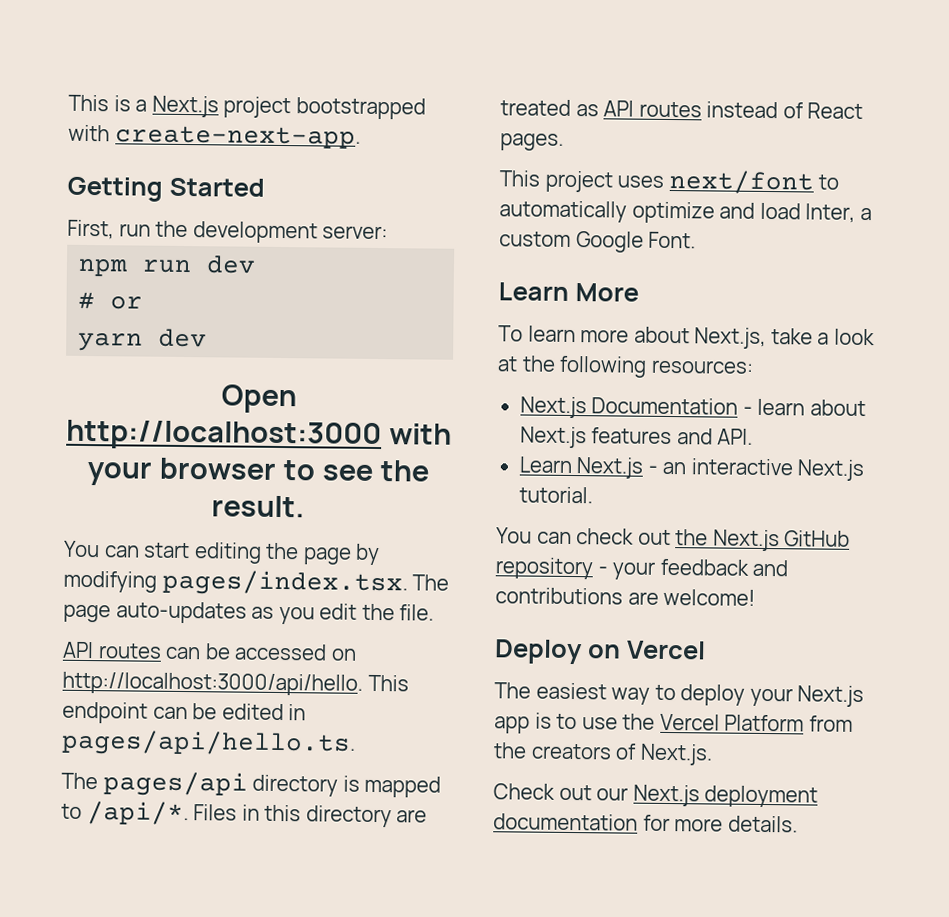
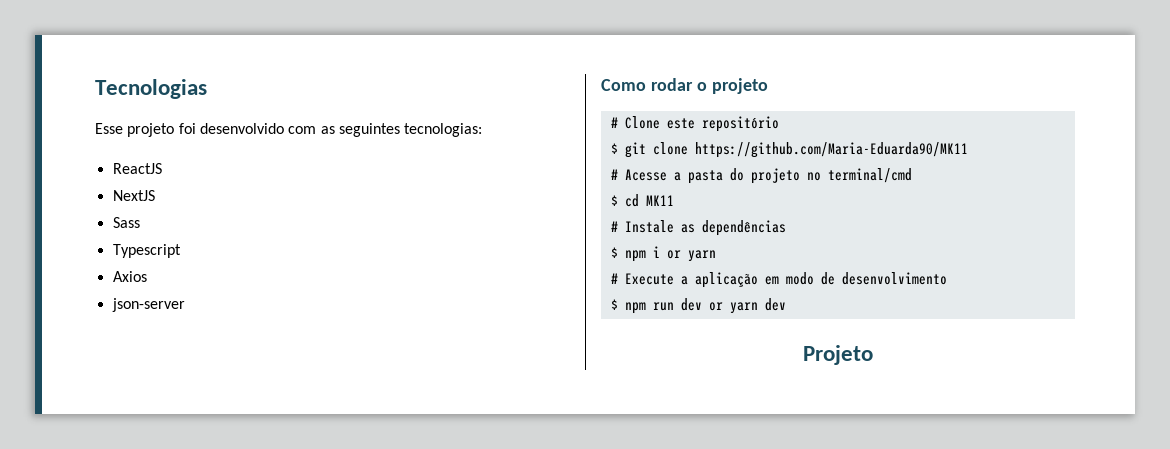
- This is a Next.js project bootstrapped with create-next-app.
- Getting Started
- First, run the development server:
- npm run dev
- # or
- yarn dev
+ Tecnologias
+ Esse projeto foi desenvolvido com as seguintes tecnologias:
+ ReactJS
+ NextJS
+ Sass
+ Typescript
+ Axios
+ json-server
+ Como rodar o projeto
+ # Clone este repositório
+ $ git clone https://github.com/Maria-Eduarda90/MK11
+ # Acesse a pasta do projeto no terminal/cmd
+ $ cd MK11
+ # Instale as dependências
+ $ npm i or yarn
+ # Execute a aplicação em modo de desenvolvimento
+ $ npm run dev or yarn dev
- Open http://localhost:3000 with your browser to see the result.
- You can start editing the page by modifying pages/index.tsx. The page auto-updates as you edit the file.
- API routes can be accessed on http://localhost:3000/api/hello. This endpoint can be edited in pages/api/hello.ts.
- The pages/api directory is mapped to /api/*. Files in this directory are treated as API routes instead of React pages.
- This project uses next/font to automatically optimize and load Inter, a custom Google Font.
- Learn More
- To learn more about Next.js, take a look at the following resources:
- Next.js Documentation - learn about Next.js features and API.
- Learn Next.js - an interactive Next.js tutorial.
- You can check out the Next.js GitHub repository - your feedback and contributions are welcome!
- Deploy on Vercel
- The easiest way to deploy your Next.js app is to use the Vercel Platform from the creators of Next.js.
- Check out our Next.js deployment documentation for more details.
+ Projeto

